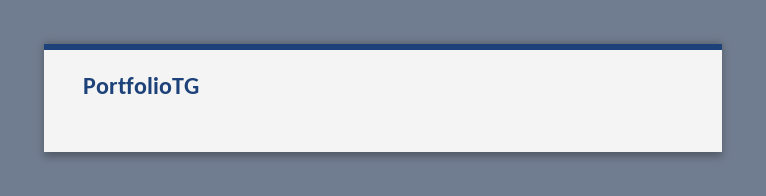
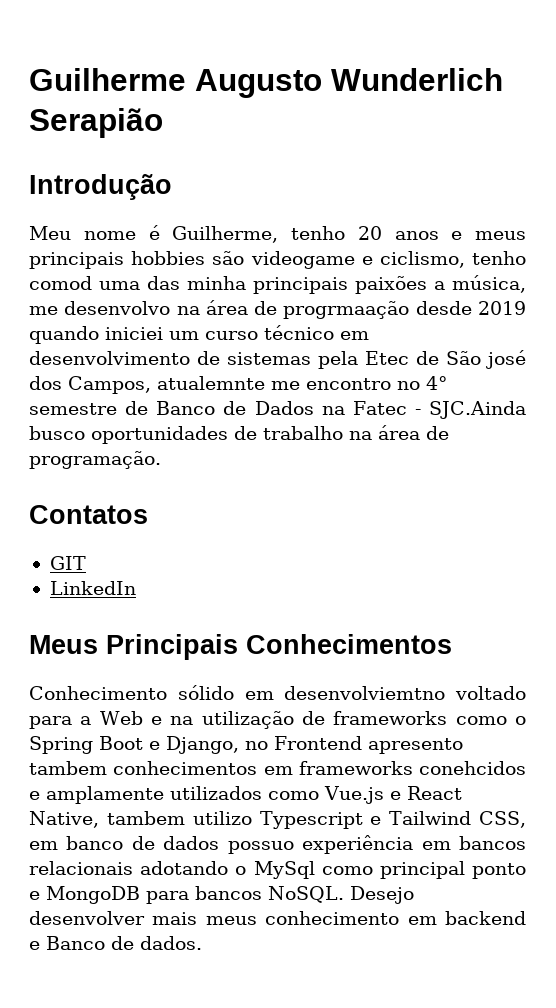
- PortfolioTG
+ Guilherme Augusto Wunderlich Serapião
+ Introdução
+ Meu nome é Guilherme, tenho 20 anos e meus principais hobbies são videogame e ciclismo, tenho comod uma das minha principais paixões a música, me desenvolvo na área de progrmaação desde 2019 quando iniciei um curso técnico em desenvolvimento de sistemas pela Etec de São josé dos Campos, atualemnte me encontro no 4° semestre de Banco de Dados na Fatec - SJC.Ainda busco oportunidades de trabalho na área de programação.
+ Contatos
+ GIT
+ LinkedIn
+ Meus Principais Conhecimentos
+ Conhecimento sólido em desenvolviemtno voltado para a Web e na utilização de frameworks como o Spring Boot e Django, no Frontend apresento tambem conhecimentos em frameworks conehcidos e amplamente utilizados como Vue.js e React Native, tambem utilizo Typescript e Tailwind CSS, em banco de dados possuo experiência em bancos relacionais adotando o MySql como principal ponto e MongoDB para bancos NoSQL. Desejo desenvolver mais meus conhecimento em backend e Banco de dados.

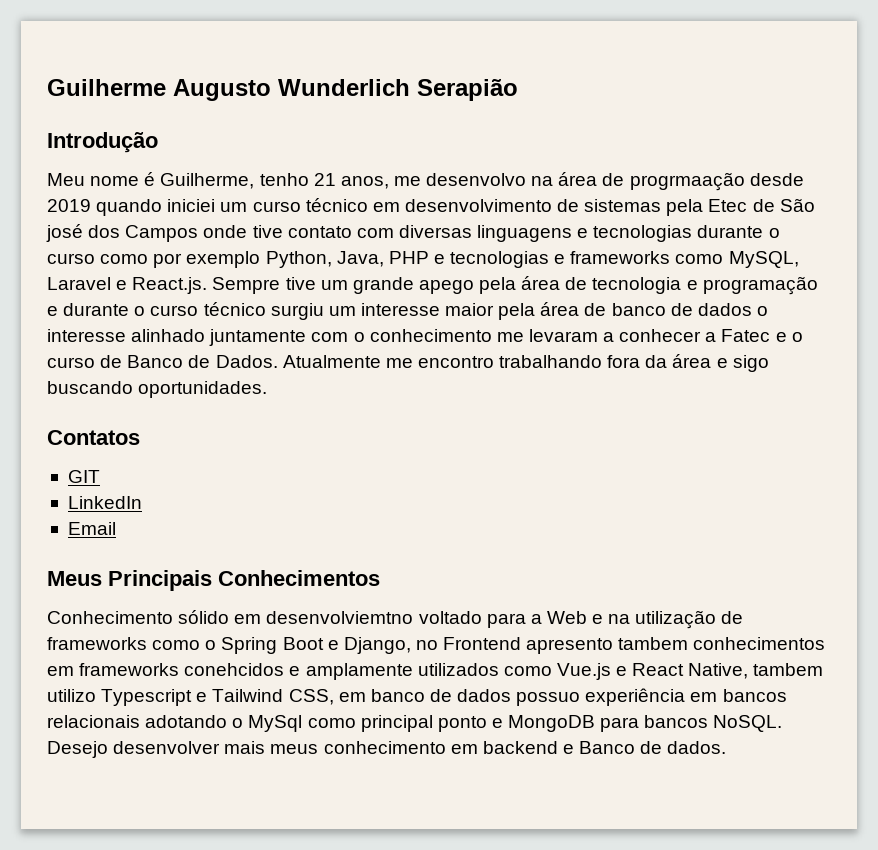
- Meu nome é Guilherme, tenho 20 anos e meus principais hobbies são videogame e ciclismo, tenho comod uma das minha principais paixões a música, me desenvolvo na área de progrmaação desde 2019 quando iniciei um curso técnico em desenvolvimento de sistemas pela Etec de São josé dos Campos, atualemnte me encontro no 4° semestre de Banco de Dados na Fatec - SJC.Ainda busco oportunidades de trabalho na área de programação.
+ Meu nome é Guilherme, tenho 21 anos, me desenvolvo na área de progrmaação desde 2019 quando iniciei um curso técnico em desenvolvimento de sistemas pela Etec de São josé dos Campos onde tive contato com diversas linguagens e tecnologias durante o curso como por exemplo Python, Java, PHP e tecnologias e frameworks como MySQL, Laravel e React.js. Sempre tive um grande apego pela área de tecnologia e programação e durante o curso técnico surgiu um interesse maior pela área de banco de dados o interesse alinhado juntamente com o conhecimento me levaram a conhecer a Fatec e o curso de Banco de Dados. Atualmente me encontro trabalhando fora da área e sigo buscando oportunidades.
+ Email

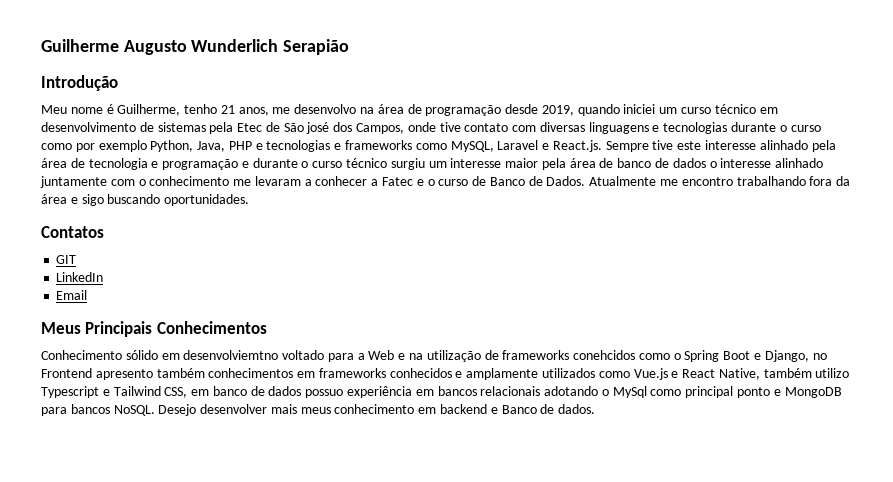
- Meu nome é Guilherme, tenho 21 anos, me desenvolvo na área de progrmaação desde 2019 quando iniciei um curso técnico em desenvolvimento de sistemas pela Etec de São josé dos Campos onde tive contato com diversas linguagens e tecnologias durante o curso como por exemplo Python, Java, PHP e tecnologias e frameworks como MySQL, Laravel e React.js. Sempre tive um grande apego pela área de tecnologia e programação e durante o curso técnico surgiu um interesse maior pela área de banco de dados o interesse alinhado juntamente com o conhecimento me levaram a conhecer a Fatec e o curso de Banco de Dados.
+ Meu nome é Guilherme, tenho 21 anos, me desenvolvo na área de programação desde 2019, quando iniciei um curso técnico em desenvolvimento de sistemas pela Etec de São josé dos Campos, onde tive contato com diversas linguagens e tecnologias durante o curso como por exemplo Python, Java, PHP e tecnologias e frameworks como MySQL, Laravel e React.js. Sempre tive este interesse alinhado pela área de tecnologia e programação e durante o curso técnico surgiu um interesse maior pela área de banco de dados o interesse alinhado juntamente com o conhecimento me levaram a conhecer a Fatec e o curso de Banco de Dados.
- Conhecimento sólido em desenvolviemtno voltado para a Web e na utilização de frameworks como o Spring Boot e Django, no Frontend apresento tambem conhecimentos em frameworks conehcidos e amplamente utilizados como Vue.js e React Native, tambem utilizo Typescript e Tailwind CSS, em banco de dados possuo experiência em bancos relacionais adotando o MySql como principal ponto e MongoDB para bancos NoSQL.
+ Conhecimento sólido em desenvolviemtno voltado para a Web e na utilização de frameworks conehcidos como o Spring Boot e Django, no Frontend apresento também conhecimentos em frameworks conhecidos e amplamente utilizados como Vue.js e React Native, também utilizo Typescript e Tailwind CSS, em banco de dados possuo experiência em bancos relacionais adotando o MySql como principal ponto e MongoDB para bancos NoSQL.

